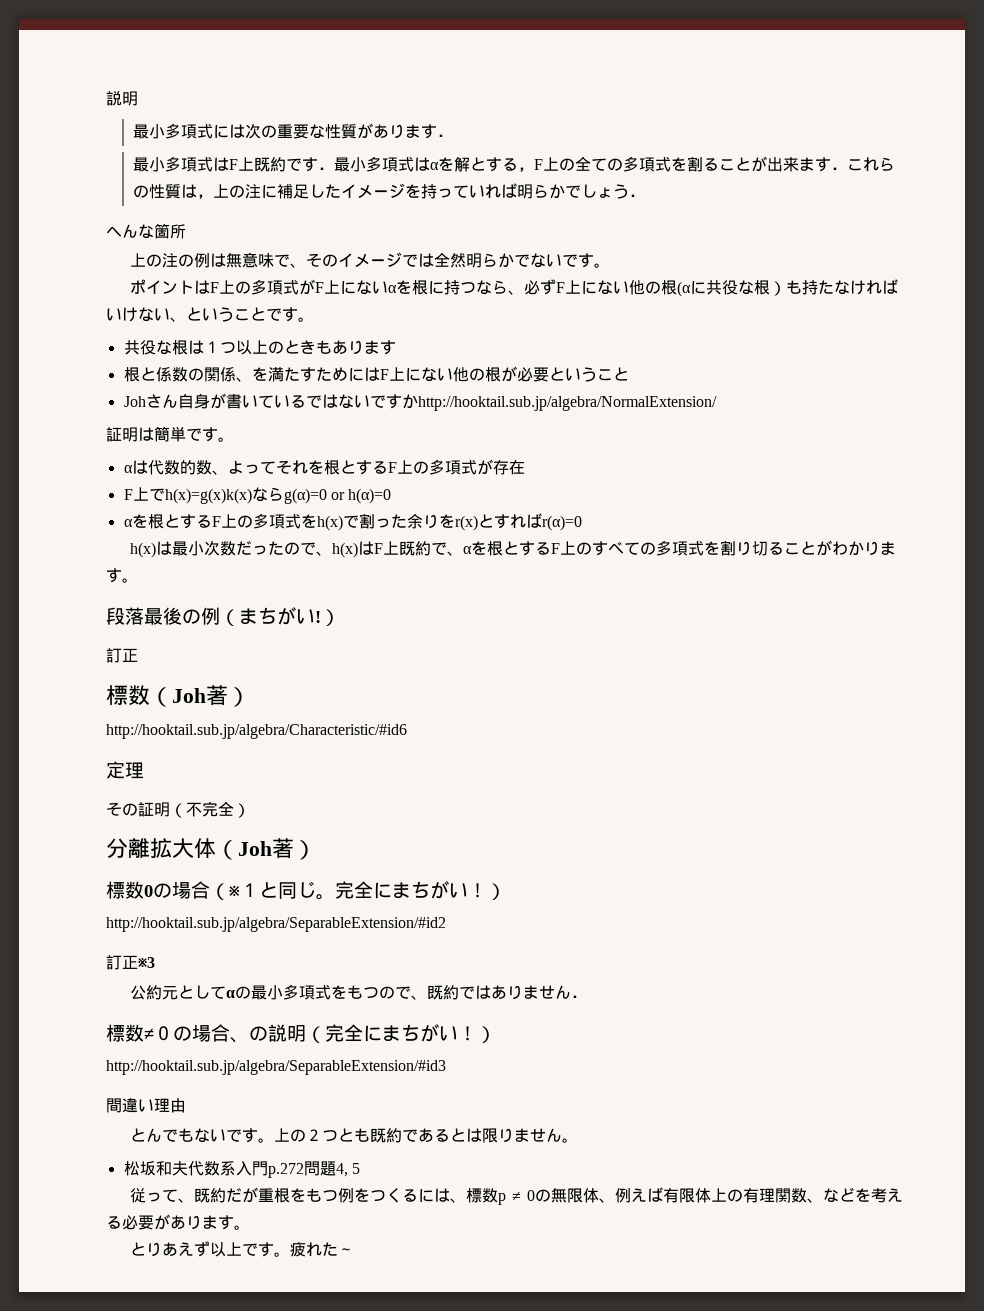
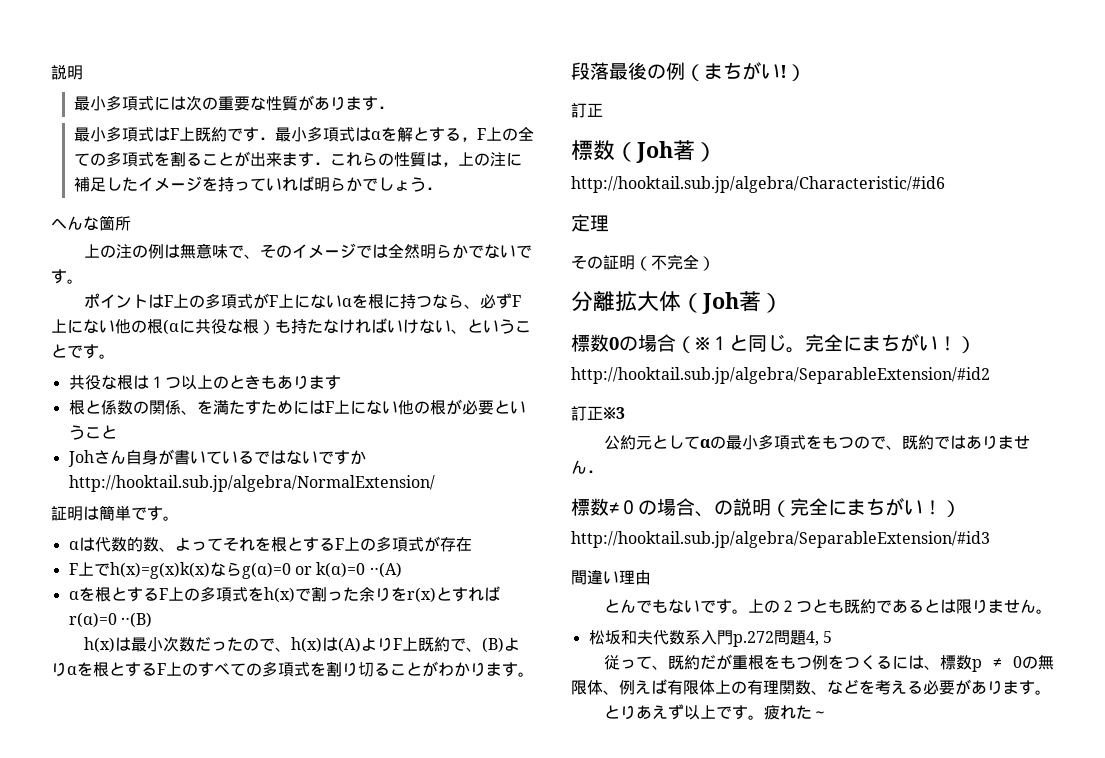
- F上でh(x)=g(x)k(x)ならg(α)=0 or h(α)=0
+ F上でh(x)=g(x)k(x)ならg(α)=0 or k(α)=0 ‥(A)
- αを根とするF上の多項式をh(x)で割った余りをr(x)とすればr(α)=0
+ αを根とするF上の多項式をh(x)で割った余りをr(x)とすればr(α)=0 ‥(B)
- h(x)は最小次数だったので、h(x)はF上既約で、αを根とするF上のすべての多項式を割り切ることがわかります。
+ h(x)は最小次数だったので、h(x)は(A)よりF上既約で、(B)よりαを根とするF上のすべての多項式を割り切ることがわかります。

